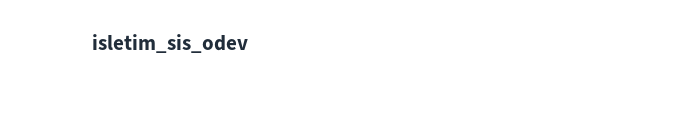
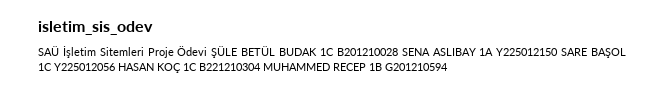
+ SAÜ İşletim Sitemleri Proje Ödevi ŞÜLE BETÜL BUDAK 1C B201210028 SENA ASLIBAY 1A Y225012150 SARE BAŞOL 1C Y225012056 HASAN KOÇ 1C B221210304 MUHAMMED RECEP 1B G201210594

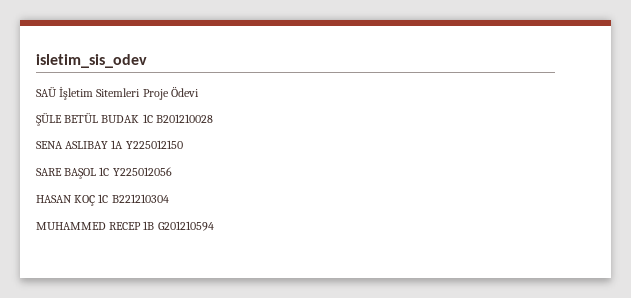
- SAÜ İşletim Sitemleri Proje Ödevi ŞÜLE BETÜL BUDAK 1C B201210028 SENA ASLIBAY 1A Y225012150 SARE BAŞOL 1C Y225012056 HASAN KOÇ 1C B221210304 MUHAMMED RECEP 1B G201210594
+ SAÜ İşletim Sitemleri Proje Ödevi
+ ŞÜLE BETÜL BUDAK 1C B201210028
+ SENA ASLIBAY 1A Y225012150
+ SARE BAŞOL 1C Y225012056
+ HASAN KOÇ 1C B221210304
+ MUHAMMED RECEP 1B G201210594

